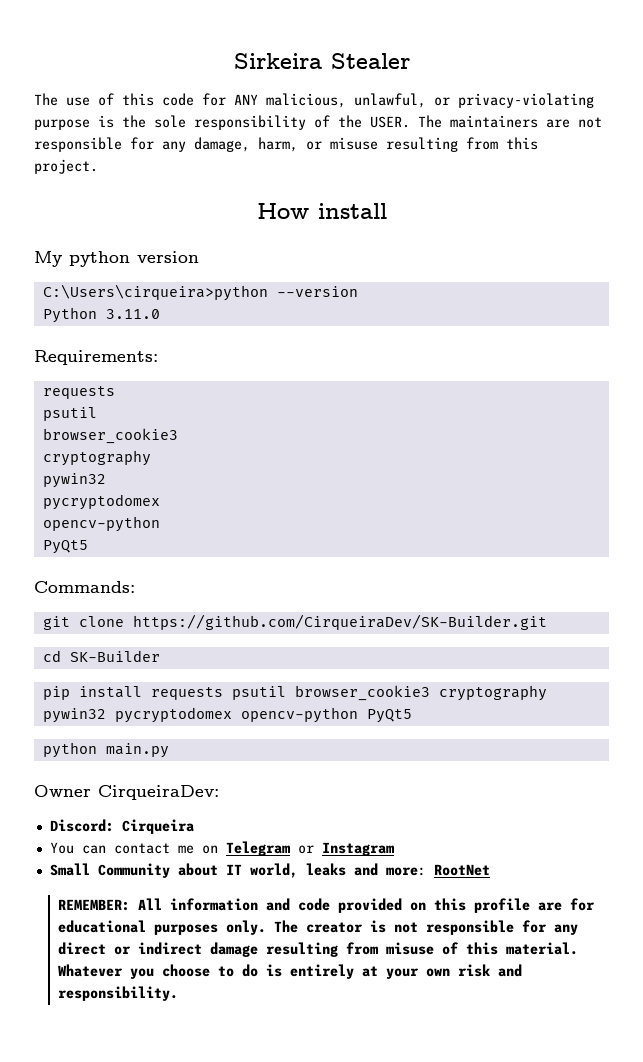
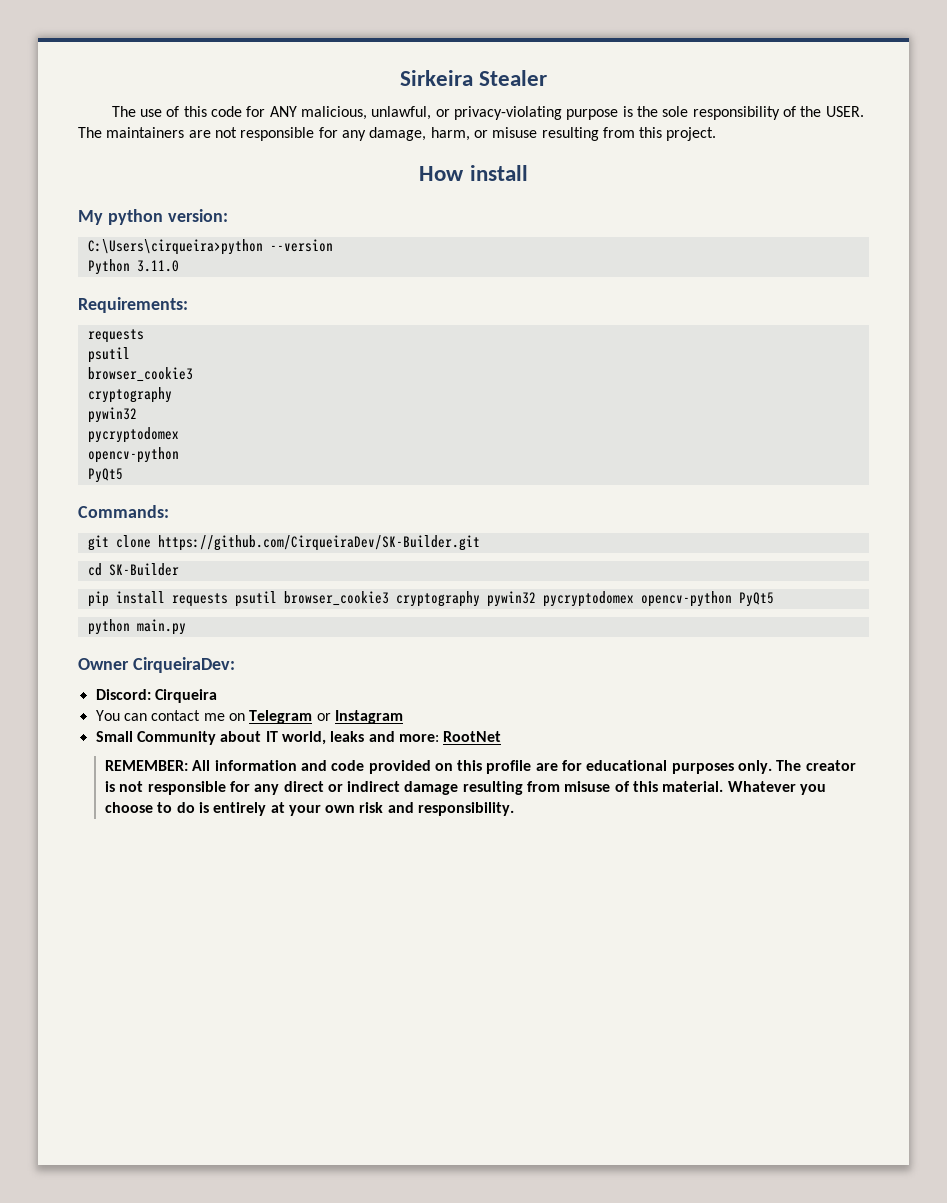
- My python version
+ My python version:

